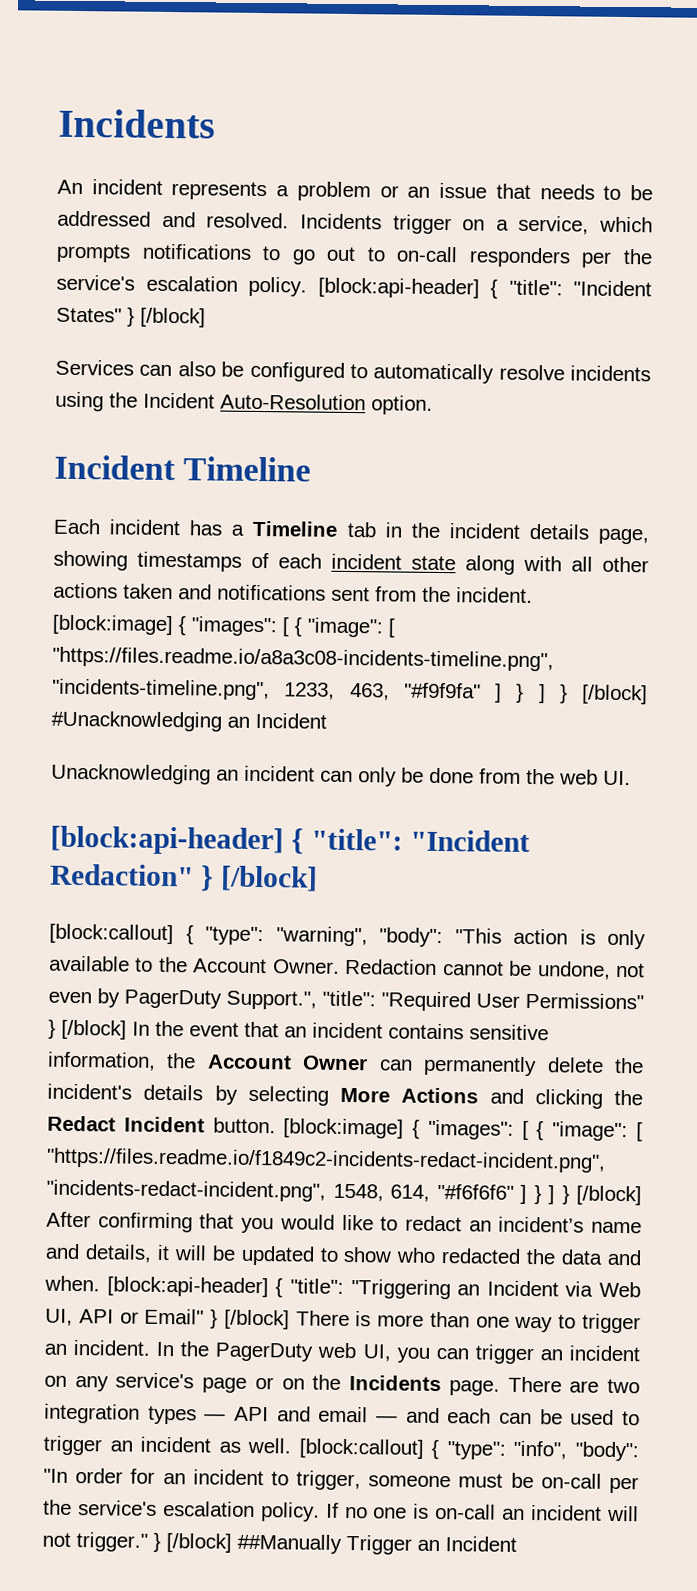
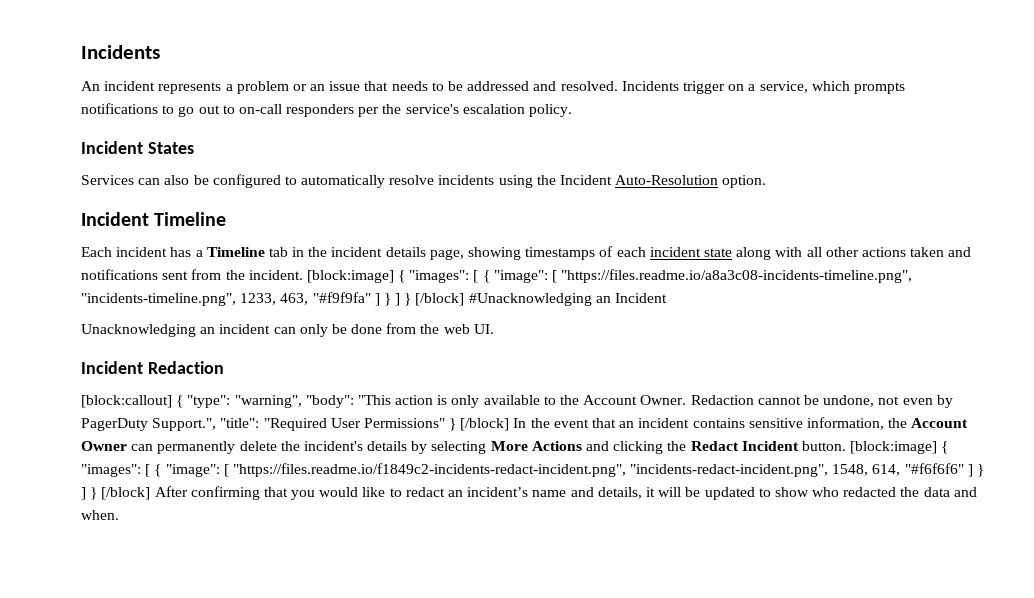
- Incidents trigger on a service, which prompts notifications to go out to on-call responders per the service's escalation policy. [block:api-header] { "title": "Incident States" } [/block]
+ Incidents trigger on a service, which prompts notifications to go out to on-call responders per the service's escalation policy.
+ Incident States
- [block:api-header] { "title": "Incident Redaction" } [/block]
+ Incident Redaction
- [block:api-header] { "title": "Triggering an Incident via Web UI, API or Email" } [/block] There is more than one way to trigger an incident. In the PagerDuty web UI, you can trigger an incident on any service's page or on the Incidents page. There are two integration types — API and email — and each can be used to trigger an incident as well. [block:callout] { "type": "info", "body": "In order for an incident to trigger, someone must be on-call per the service's escalation policy. If no one is on-call an incident will not trigger." } [/block] ##Manually Trigger an Incident

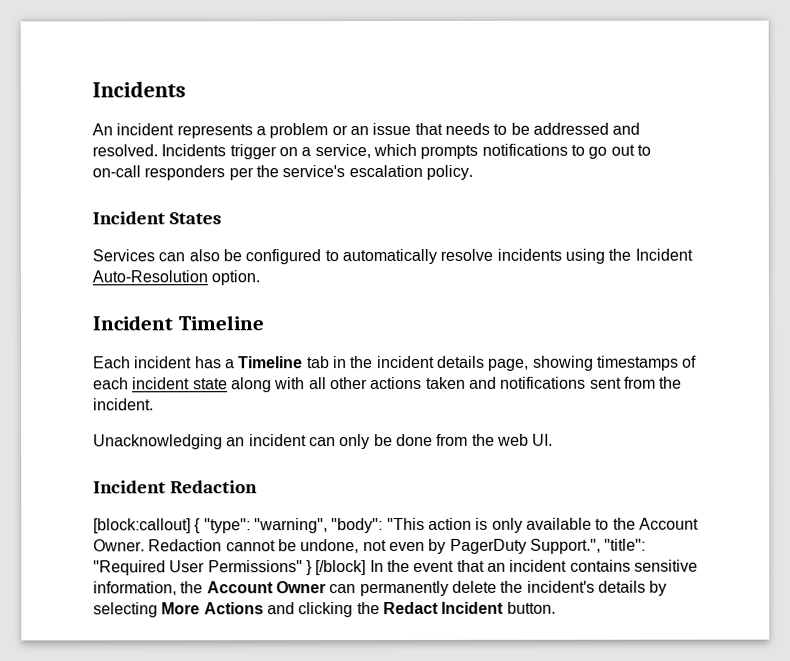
- [block:image] { "images": [ { "image": [ "https://files.readme.io/a8a3c08-incidents-timeline.png", "incidents-timeline.png", 1233, 463, "#f9f9fa" ] } ] } [/block] #Unacknowledging an Incident
- [block:image] { "images": [ { "image": [ "https://files.readme.io/f1849c2-incidents-redact-incident.png", "incidents-redact-incident.png", 1548, 614, "#f6f6f6" ] } ] } [/block] After confirming that you would like to redact an incident’s name and details, it will be updated to show who redacted the data and when.

